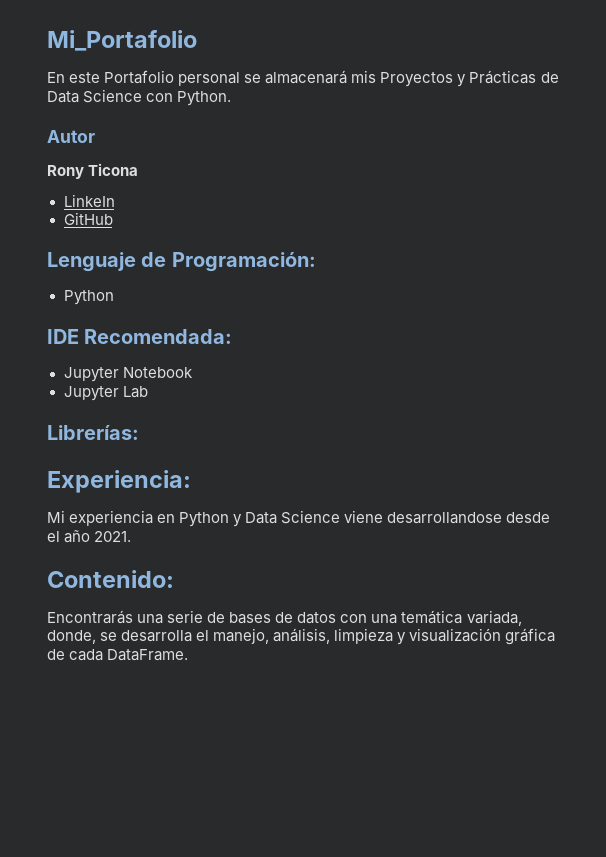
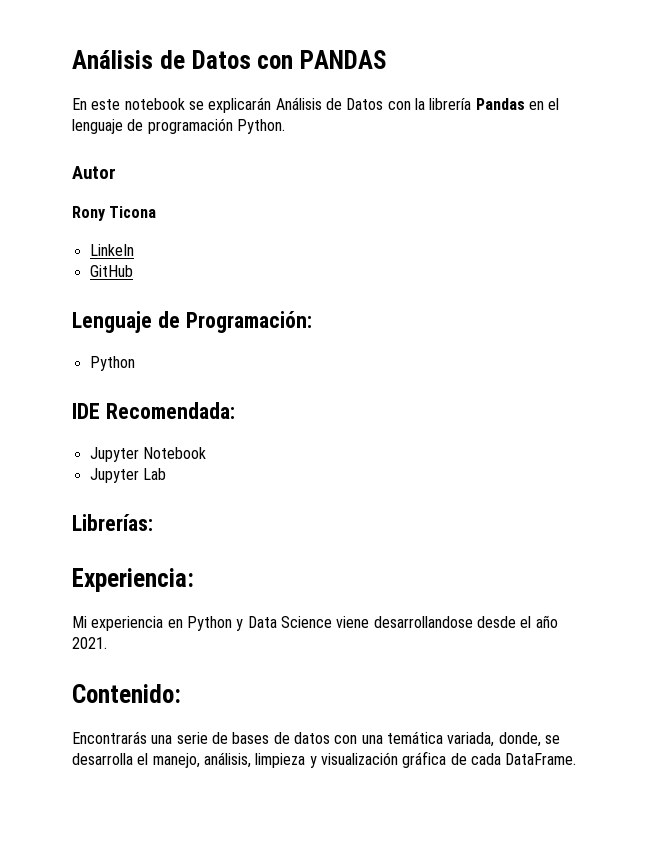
- Mi_Portafolio
- En este Portafolio personal se almacenará mis Proyectos y Prácticas de Data Science con Python.
+ Análisis de Datos con PANDAS
+ En este notebook se explicarán Análisis de Datos con la librería Pandas en el lenguaje de programación Python.

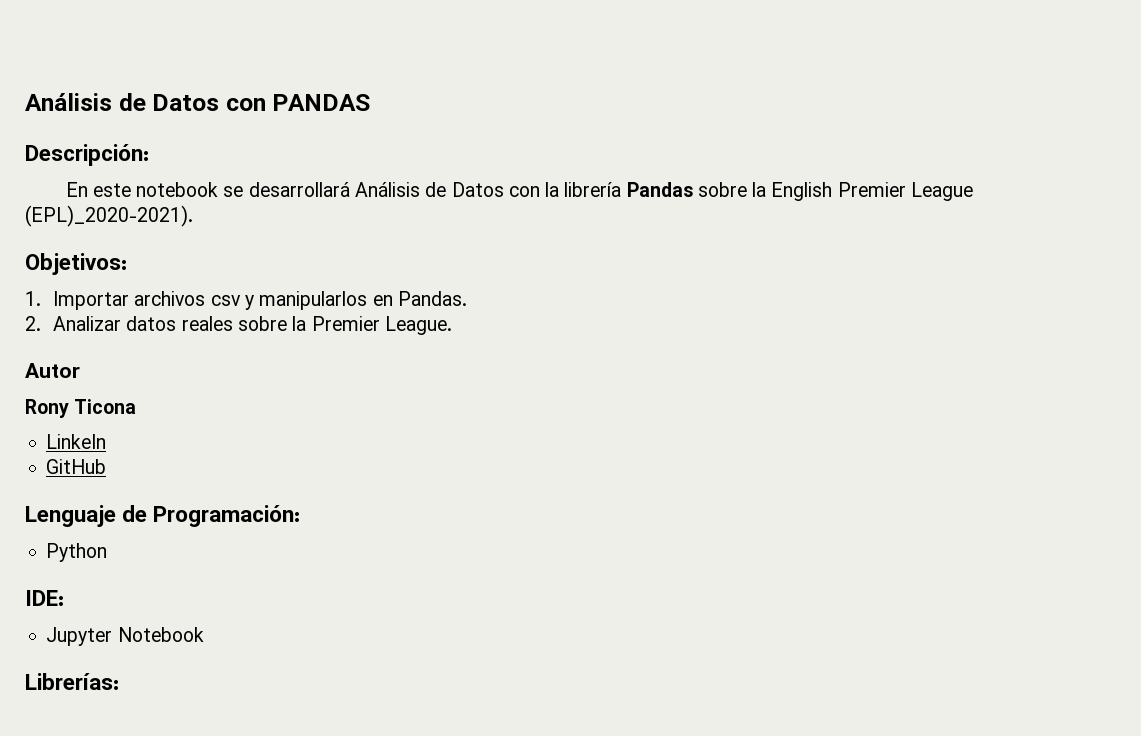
+ Descripción:
- En este notebook se explicarán Análisis de Datos con la librería Pandas en el lenguaje de programación Python.
+ En este notebook se desarrollará Análisis de Datos con la librería Pandas sobre la English Premier League (EPL)_2020-2021).
+ Objetivos:
+ 1. Importar archivos csv y manipularlos en Pandas.
+ 2. Analizar datos reales sobre la Premier League.
- IDE Recomendada:
+ IDE:
- Jupyter Lab
- Experiencia:
- Mi experiencia en Python y Data Science viene desarrollandose desde el año 2021.
- Contenido:
- Encontrarás una serie de bases de datos con una temática variada, donde, se desarrolla el manejo, análisis, limpieza y visualización gráfica de cada DataFrame.

